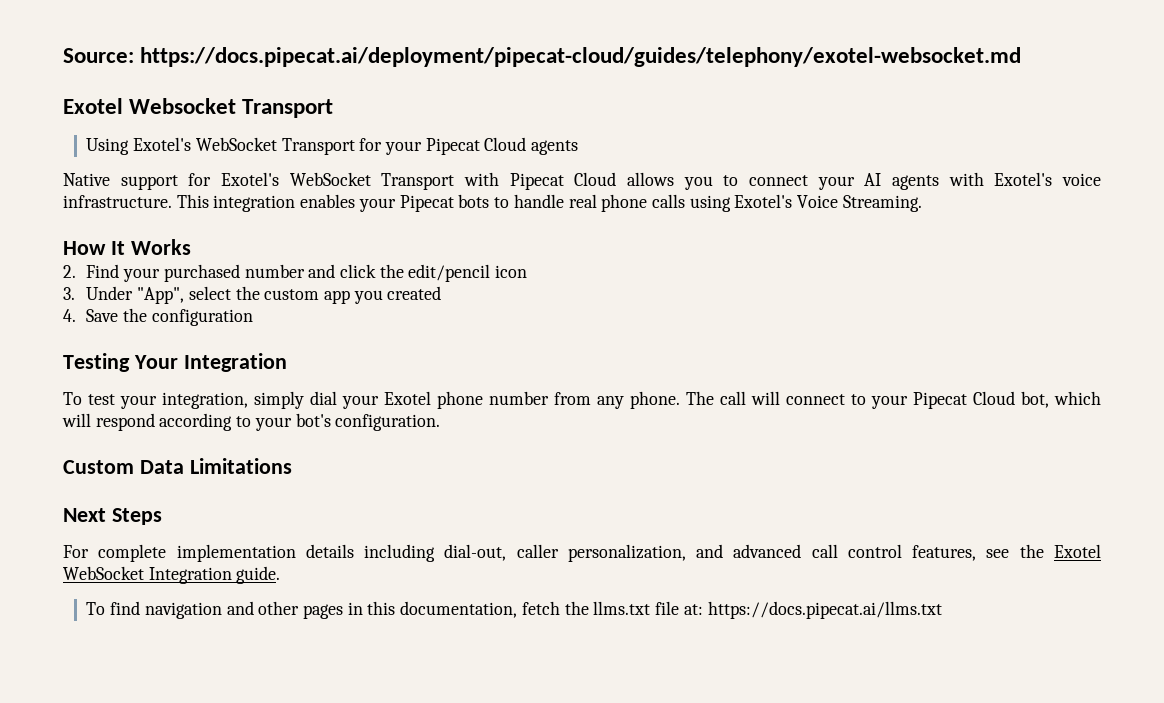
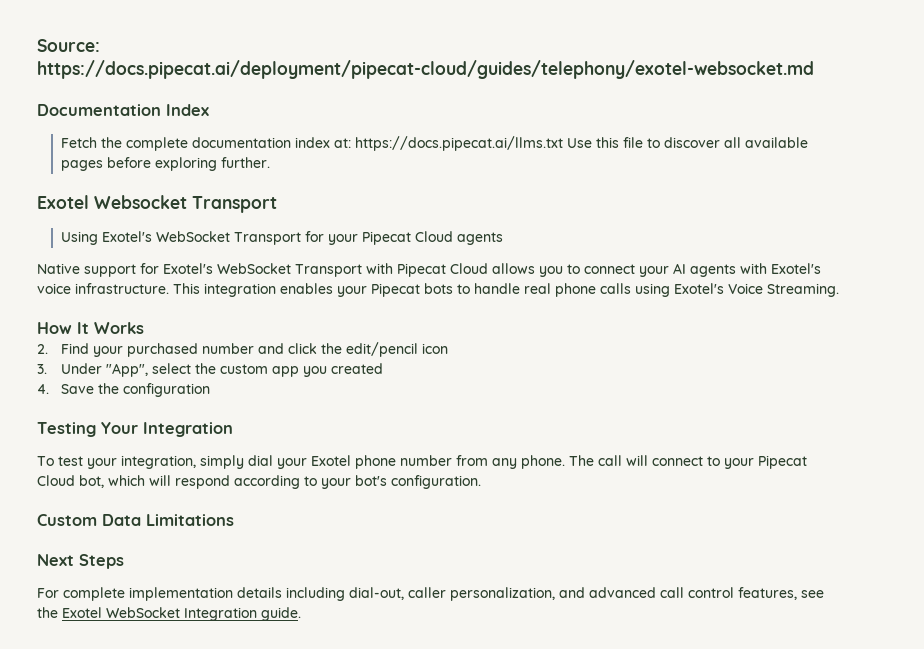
+ Documentation Index
+ Fetch the complete documentation index at: https://docs.pipecat.ai/llms.txt Use this file to discover all available pages before exploring further.
- To find navigation and other pages in this documentation, fetch the llms.txt file at: https://docs.pipecat.ai/llms.txt

